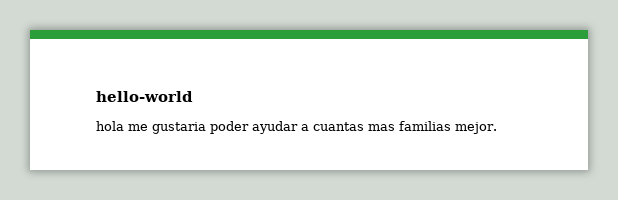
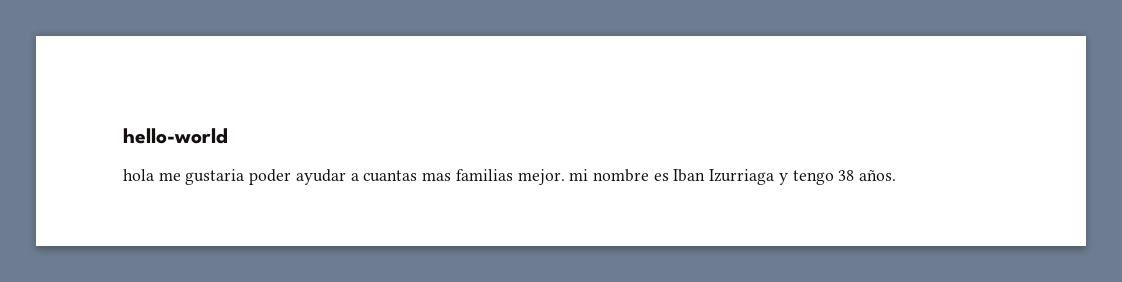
- hola me gustaria poder ayudar a cuantas mas familias mejor.
+ hola me gustaria poder ayudar a cuantas mas familias mejor. mi nombre es Iban Izurriaga y tengo 38 años.

